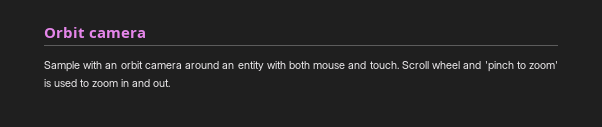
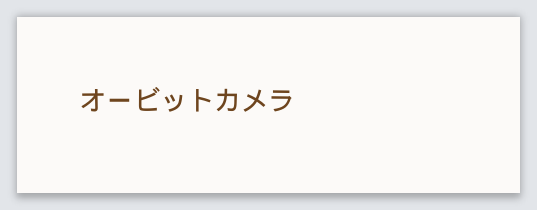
- Orbit camera
- Sample with an orbit camera around an entity with both mouse and touch. Scroll wheel and 'pinch to zoom' is used to zoom in and out.
+ オービットカメラ

